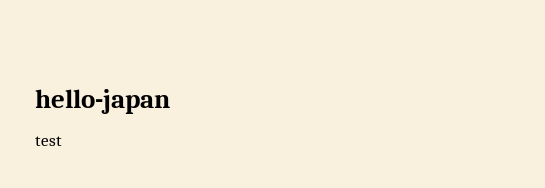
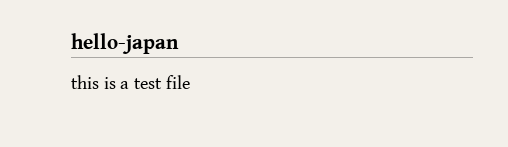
- test
+ this is a test file

